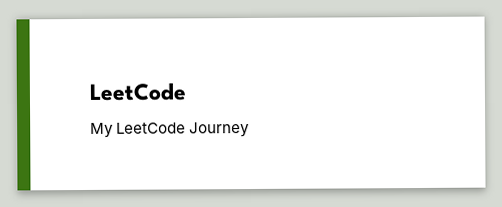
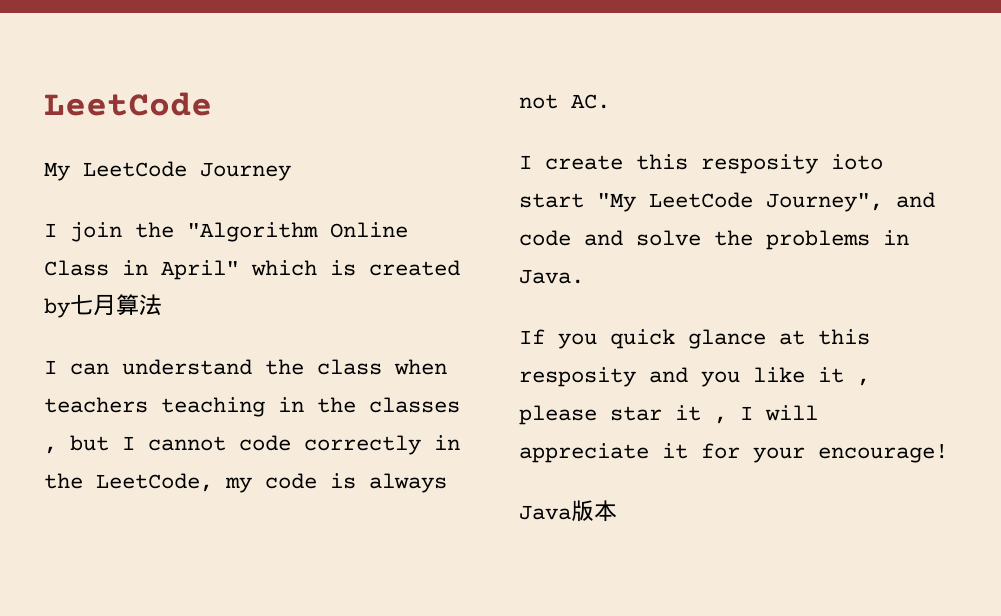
+ I join the "Algorithm Online Class in April" which is created by七月算法
+ I can understand the class when teachers teaching in the classes , but I cannot code correctly in the LeetCode, my code is always not AC.
+ I create this resposity ioto start "My LeetCode Journey", and code and solve the problems in Java.
+ If you quick glance at this resposity and you like it , please star it , I will appreciate it for your encourage!
+ Java版本

